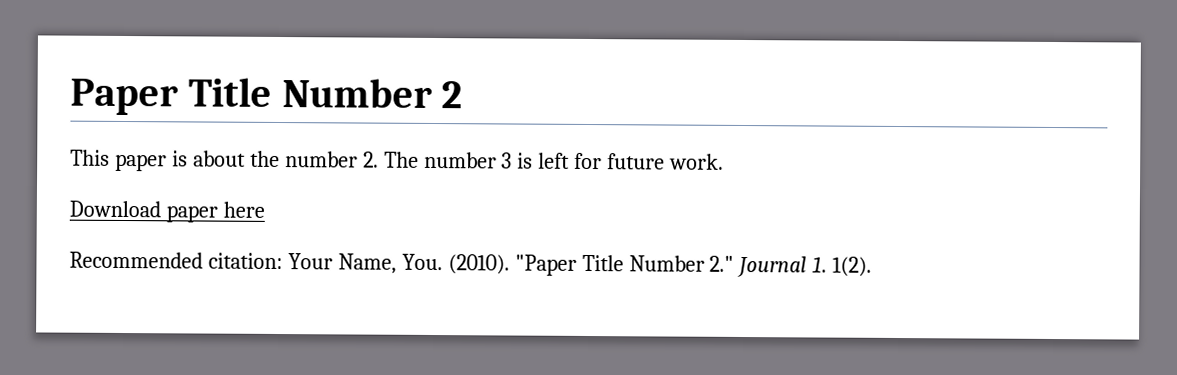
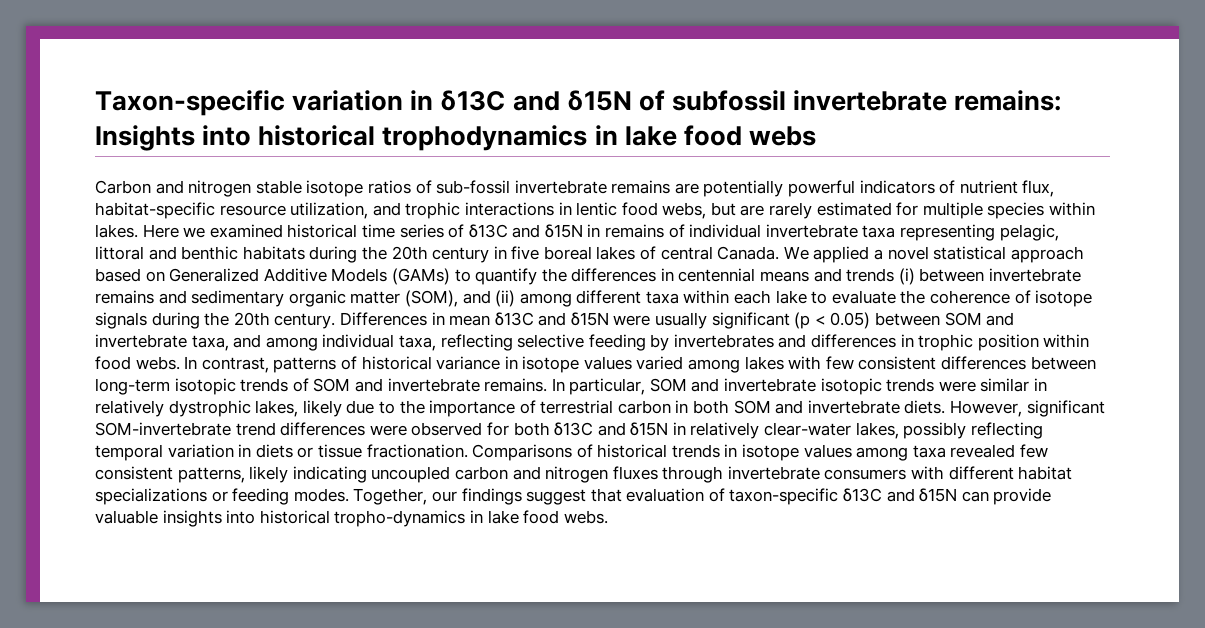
- Paper Title Number 2
- This paper is about the number 2. The number 3 is left for future work.
- Download paper here
- Recommended citation: Your Name, You. (2010). "Paper Title Number 2." Journal 1. 1(2).
+ Taxon-specific variation in δ13C and δ15N of subfossil invertebrate remains: Insights into historical trophodynamics in lake food webs
+ Carbon and nitrogen stable isotope ratios of sub-fossil invertebrate remains are potentially powerful indicators of nutrient flux, habitat-specific resource utilization, and trophic interactions in lentic food webs, but are rarely estimated for multiple species within lakes. Here we examined historical time series of δ13C and δ15N in remains of individual invertebrate taxa representing pelagic, littoral and benthic habitats during the 20th century in five boreal lakes of central Canada. We applied a novel statistical approach based on Generalized Additive Models (GAMs) to quantify the differences in centennial means and trends (i) between invertebrate remains and sedimentary organic matter (SOM), and (ii) among different taxa within each lake to evaluate the coherence of isotope signals during the 20th century. Differences in mean δ13C and δ15N were usually significant (p < 0.05) between SOM and invertebrate taxa, and among individual taxa, reflecting selective feeding by invertebrates and differences in trophic position within food webs. In contrast, patterns of historical variance in isotope values varied among lakes with few consistent differences between long-term isotopic trends of SOM and invertebrate remains. In particular, SOM and invertebrate isotopic trends were similar in relatively dystrophic lakes, likely due to the importance of terrestrial carbon in both SOM and invertebrate diets. However, significant SOM-invertebrate trend differences were observed for both δ13C and δ15N in relatively clear-water lakes, possibly reflecting temporal variation in diets or tissue fractionation. Comparisons of historical trends in isotope values among taxa revealed few consistent patterns, likely indicating uncoupled carbon and nitrogen fluxes through invertebrate consumers with different habitat specializations or feeding modes. Together, our findings suggest that evaluation of taxon-specific δ13C and δ15N can provide valuable insights into historical tropho-dynamics in lake food webs.

